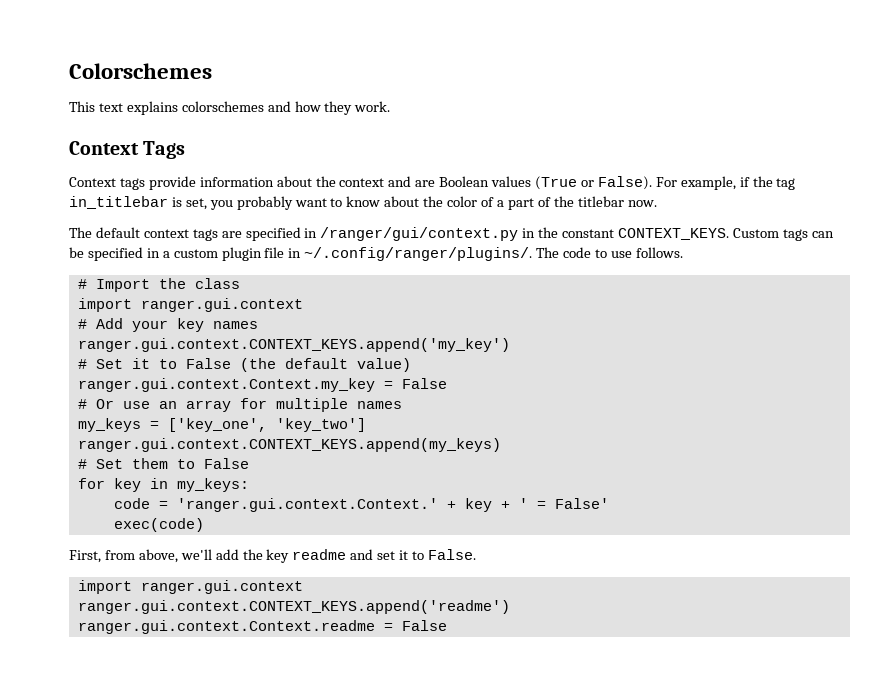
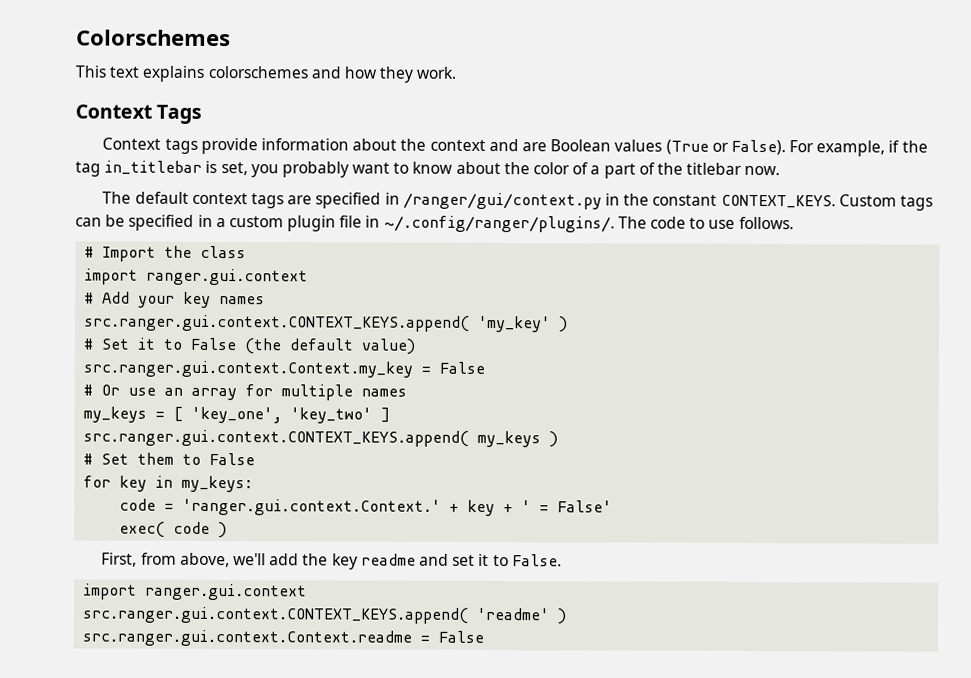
- ranger.gui.context.CONTEXT_KEYS.append('my_key')
+ src.ranger.gui.context.CONTEXT_KEYS.append( 'my_key' )
- ranger.gui.context.Context.my_key = False
+ src.ranger.gui.context.Context.my_key = False
- my_keys = ['key_one', 'key_two']
- ranger.gui.context.CONTEXT_KEYS.append(my_keys)
+ my_keys = [ 'key_one', 'key_two' ]
+ src.ranger.gui.context.CONTEXT_KEYS.append( my_keys )
- exec(code)
+ exec( code )
- ranger.gui.context.CONTEXT_KEYS.append('readme')
- ranger.gui.context.Context.readme = False
+ src.ranger.gui.context.CONTEXT_KEYS.append( 'readme' )
+ src.ranger.gui.context.Context.readme = False

